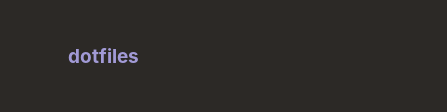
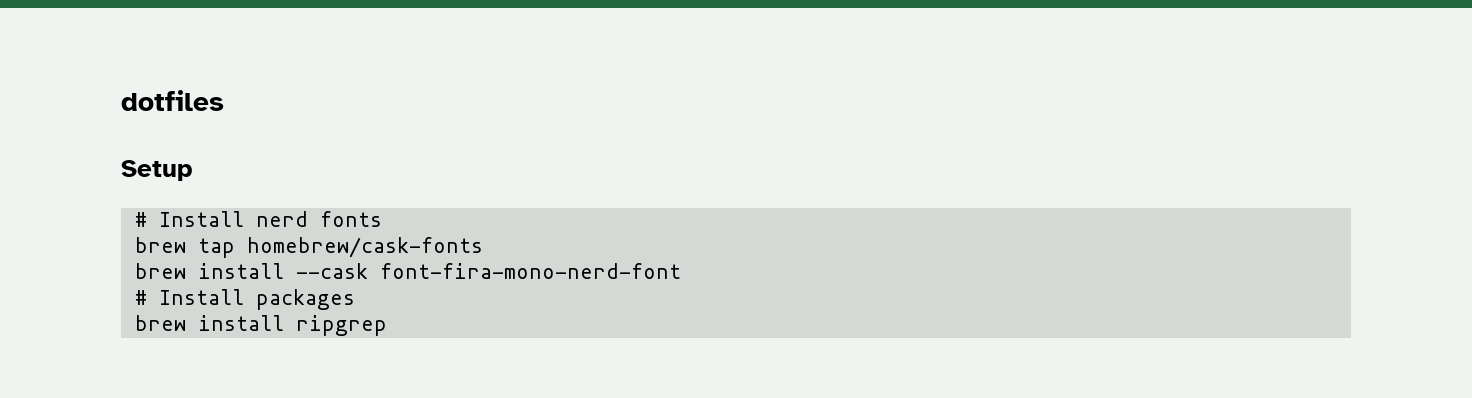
+ Setup
+ # Install nerd fonts
+ brew tap homebrew/cask-fonts
+ brew install --cask font-fira-mono-nerd-font
+ # Install packages
+ brew install ripgrep

